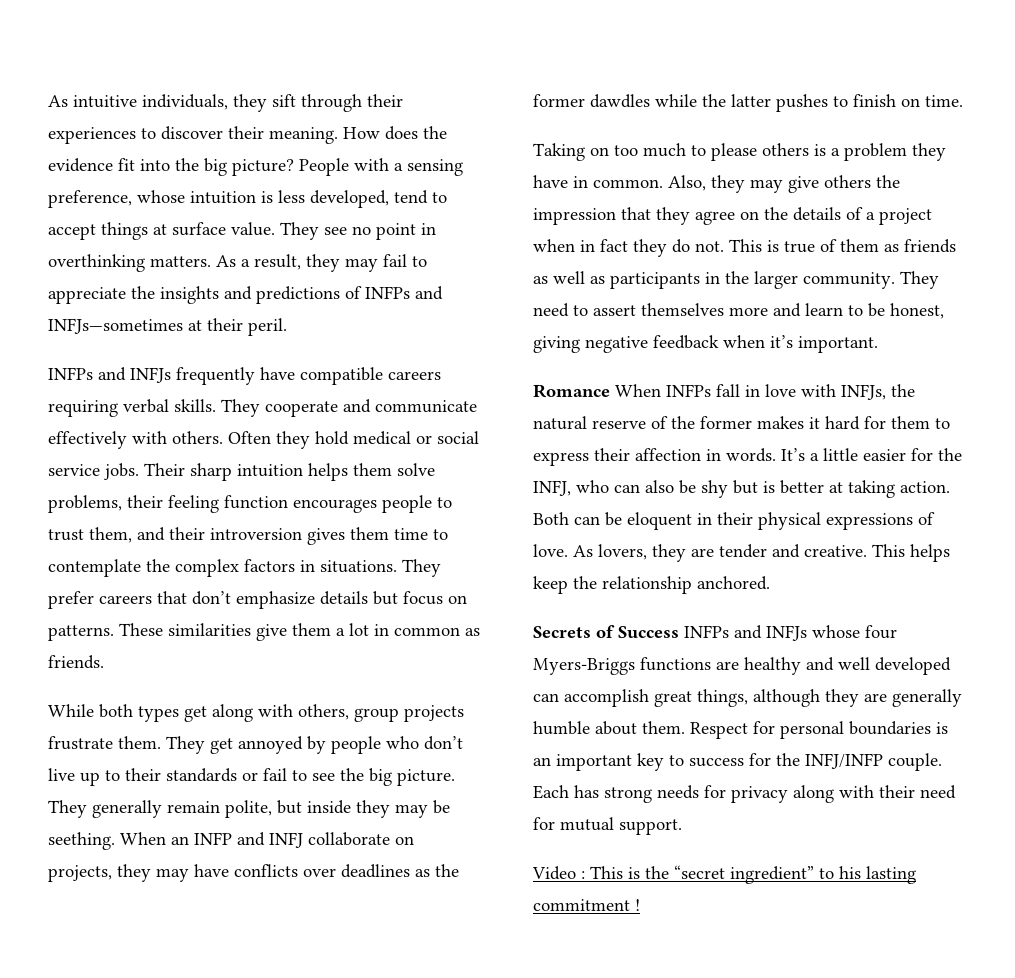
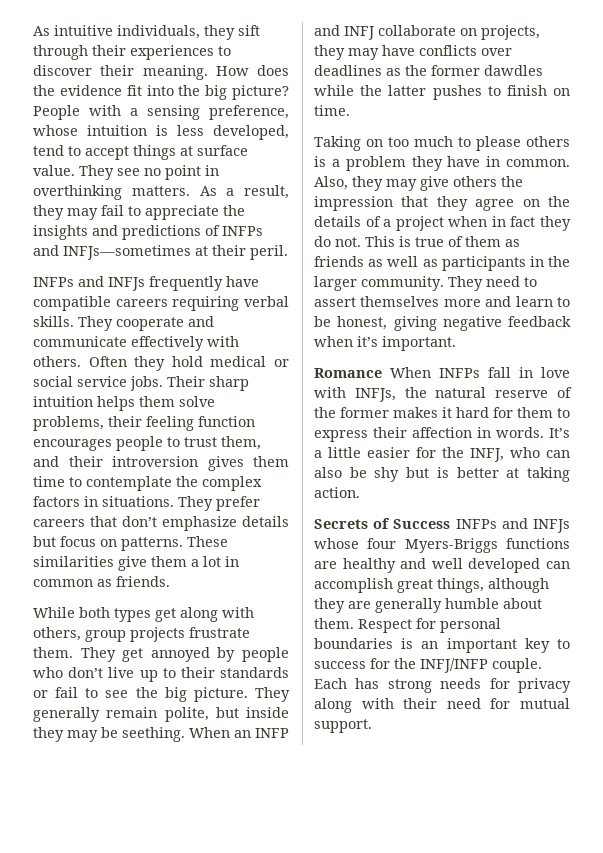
- Both can be eloquent in their physical expressions of love. As lovers, they are tender and creative. This helps keep the relationship anchored.
- Video : This is the “secret ingredient” to his lasting commitment !

